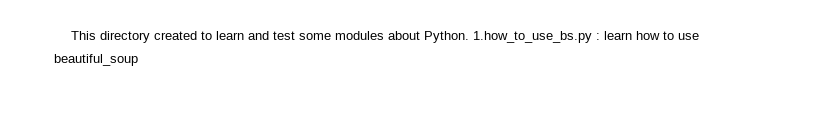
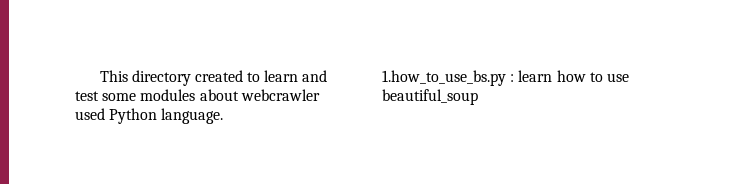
- This directory created to learn and test some modules about Python.
+ This directory created to learn and test some modules about webcrawler used Python language.

